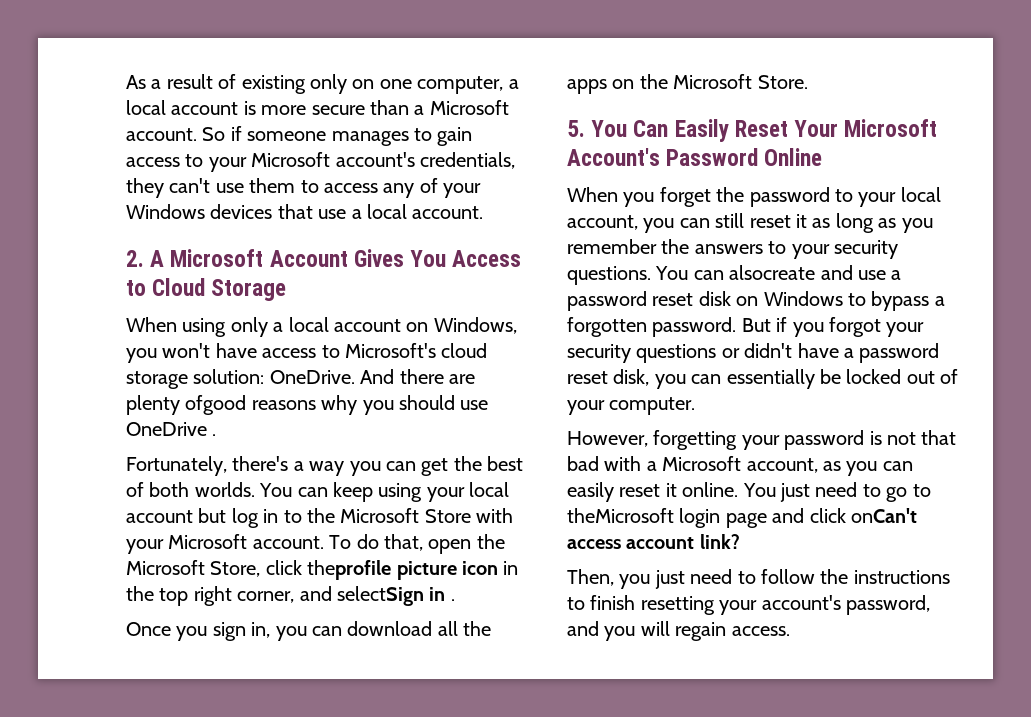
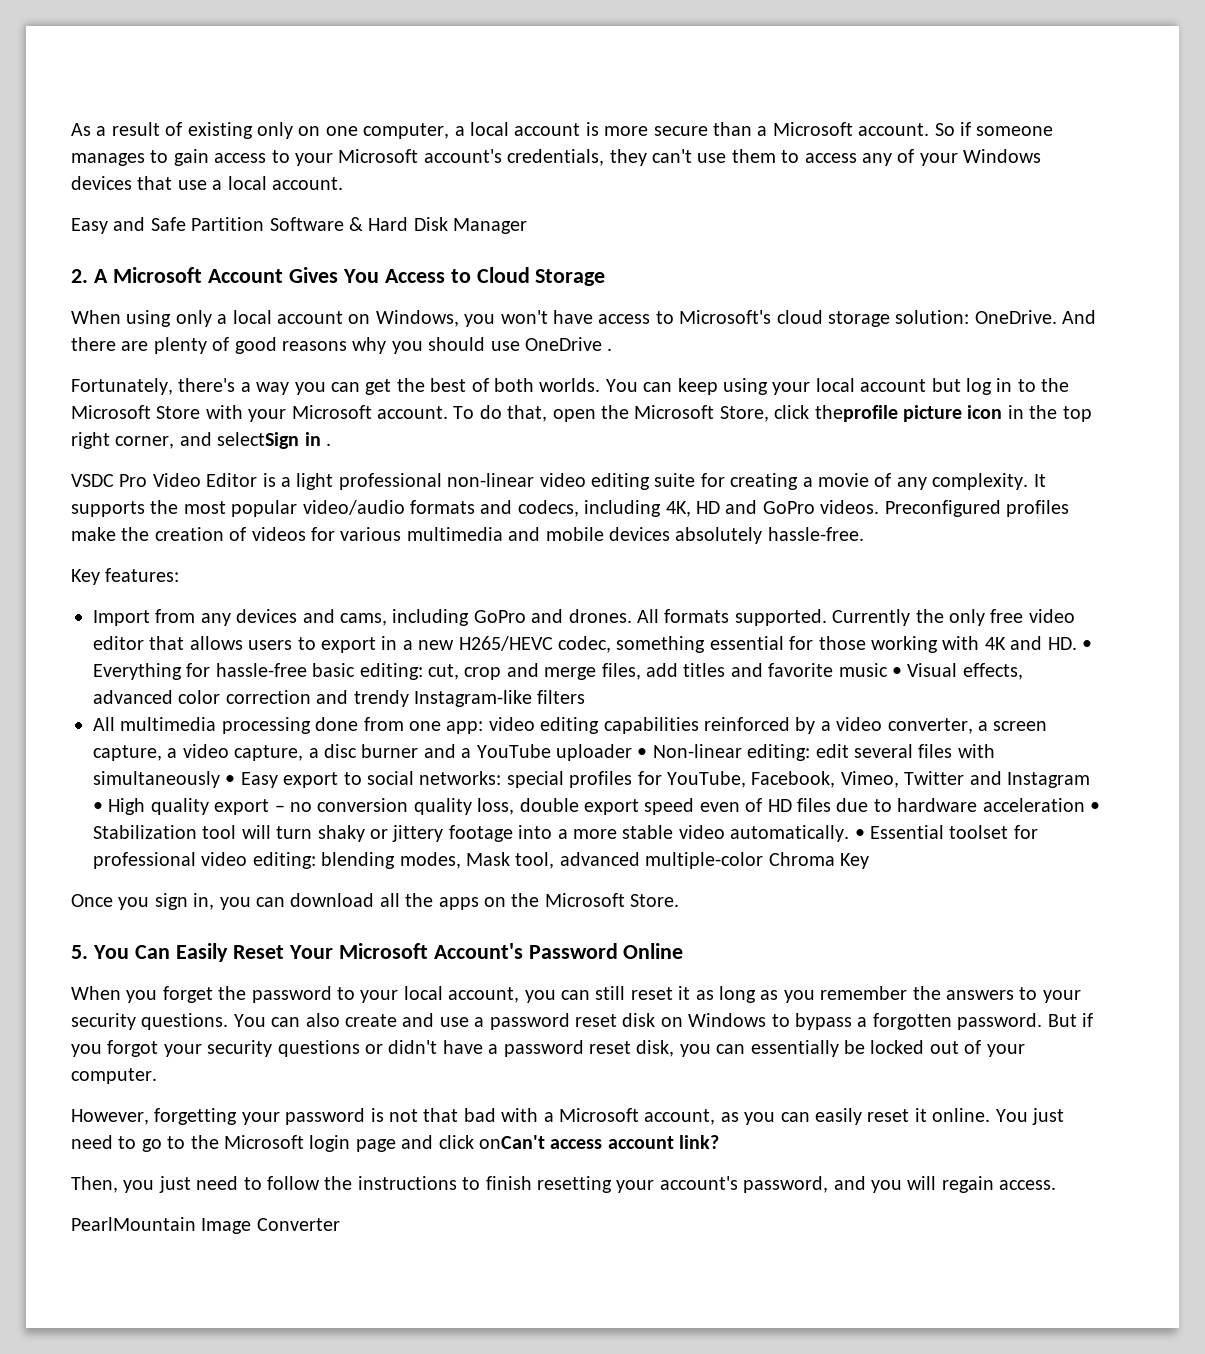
+ Easy and Safe Partition Software & Hard Disk Manager
- And there are plenty ofgood reasons why you should use OneDrive .
+ And there are plenty of good reasons why you should use OneDrive .
+ VSDC Pro Video Editor is a light professional non-linear video editing suite for creating a movie of any complexity. It supports the most popular video/audio formats and codecs, including 4K, HD and GoPro videos. Preconfigured profiles make the creation of videos for various multimedia and mobile devices absolutely hassle-free.
+ Key features:
+ Import from any devices and cams, including GoPro and drones. All formats supported. Сurrently the only free video editor that allows users to export in a new H265/HEVC codec, something essential for those working with 4K and HD. • Everything for hassle-free basic editing: cut, crop and merge files, add titles and favorite music • Visual effects, advanced color correction and trendy Instagram-like filters
+ All multimedia processing done from one app: video editing capabilities reinforced by a video converter, a screen capture, a video capture, a disc burner and a YouTube uploader • Non-linear editing: edit several files with simultaneously • Easy export to social networks: special profiles for YouTube, Facebook, Vimeo, Twitter and Instagram • High quality export – no conversion quality loss, double export speed even of HD files due to hardware acceleration • Stabilization tool will turn shaky or jittery footage into a more stable video automatically. • Essential toolset for professional video editing: blending modes, Mask tool, advanced multiple-color Chroma Key
- You can alsocreate and use a password reset disk on Windows to bypass a forgotten password.
+ You can also create and use a password reset disk on Windows to bypass a forgotten password.
- You just need to go to theMicrosoft login page and click onCan't access account link?
+ You just need to go to the Microsoft login page and click onCan't access account link?
+ PearlMountain Image Converter

